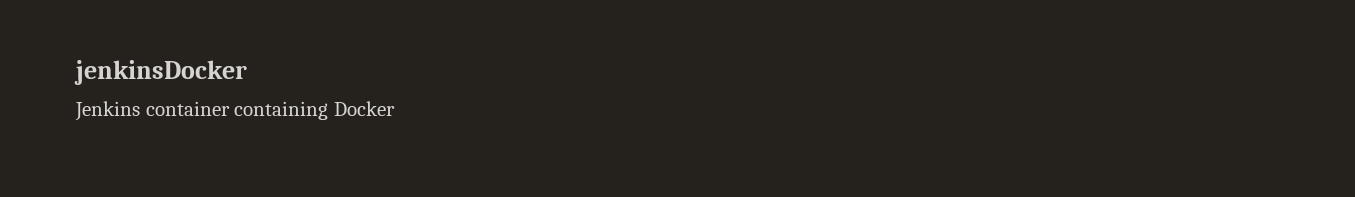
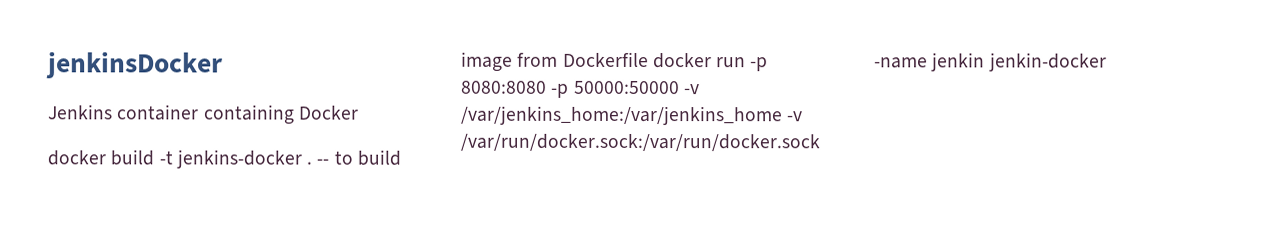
+ docker build -t jenkins-docker . -- to build image from Dockerfile docker run -p 8080:8080 -p 50000:50000 -v /var/jenkins_home:/var/jenkins_home -v /var/run/docker.sock:/var/run/docker.sock -name jenkin jenkin-docker

